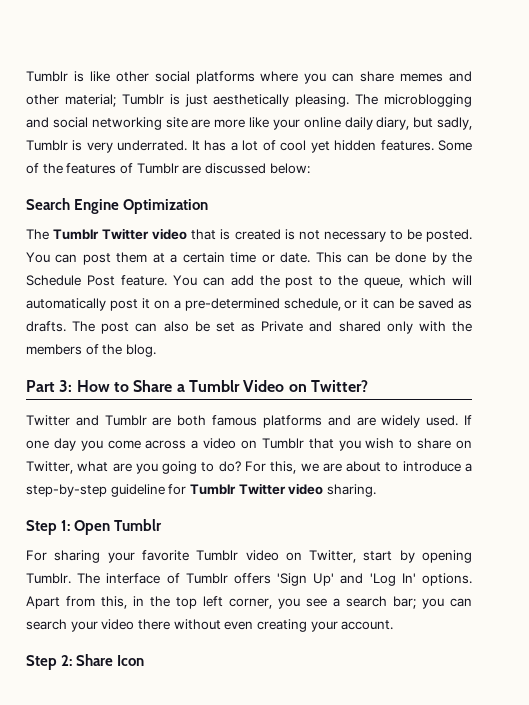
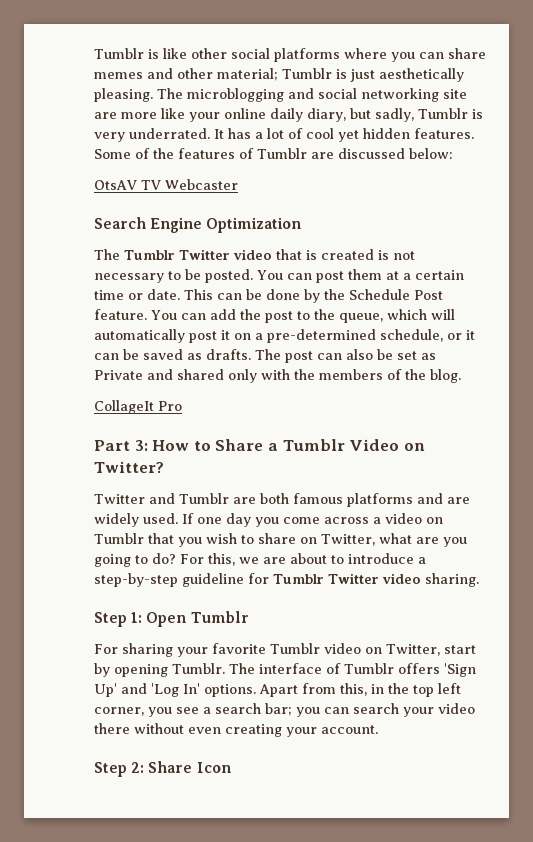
+ OtsAV TV Webcaster
+ CollageIt Pro

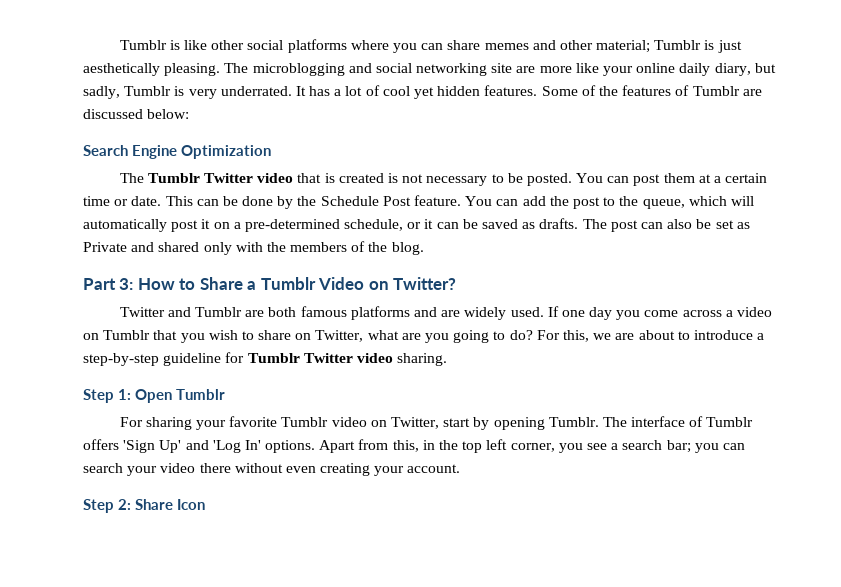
- OtsAV TV Webcaster
- CollageIt Pro

